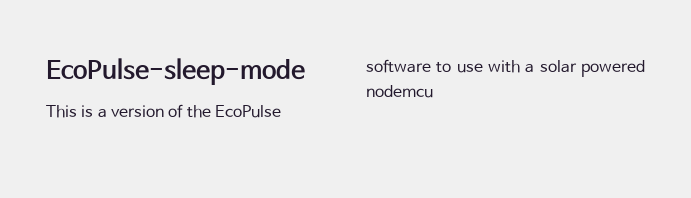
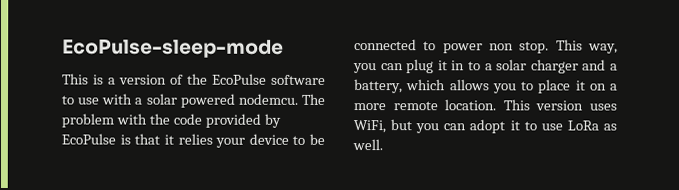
- This is a version of the EcoPulse software to use with a solar powered nodemcu
+ This is a version of the EcoPulse software to use with a solar powered nodemcu. The problem with the code provided by EcoPulse is that it relies your device to be connected to power non stop. This way, you can plug it in to a solar charger and a battery, which allows you to place it on a more remote location. This version uses WiFi, but you can adopt it to use LoRa as well.

